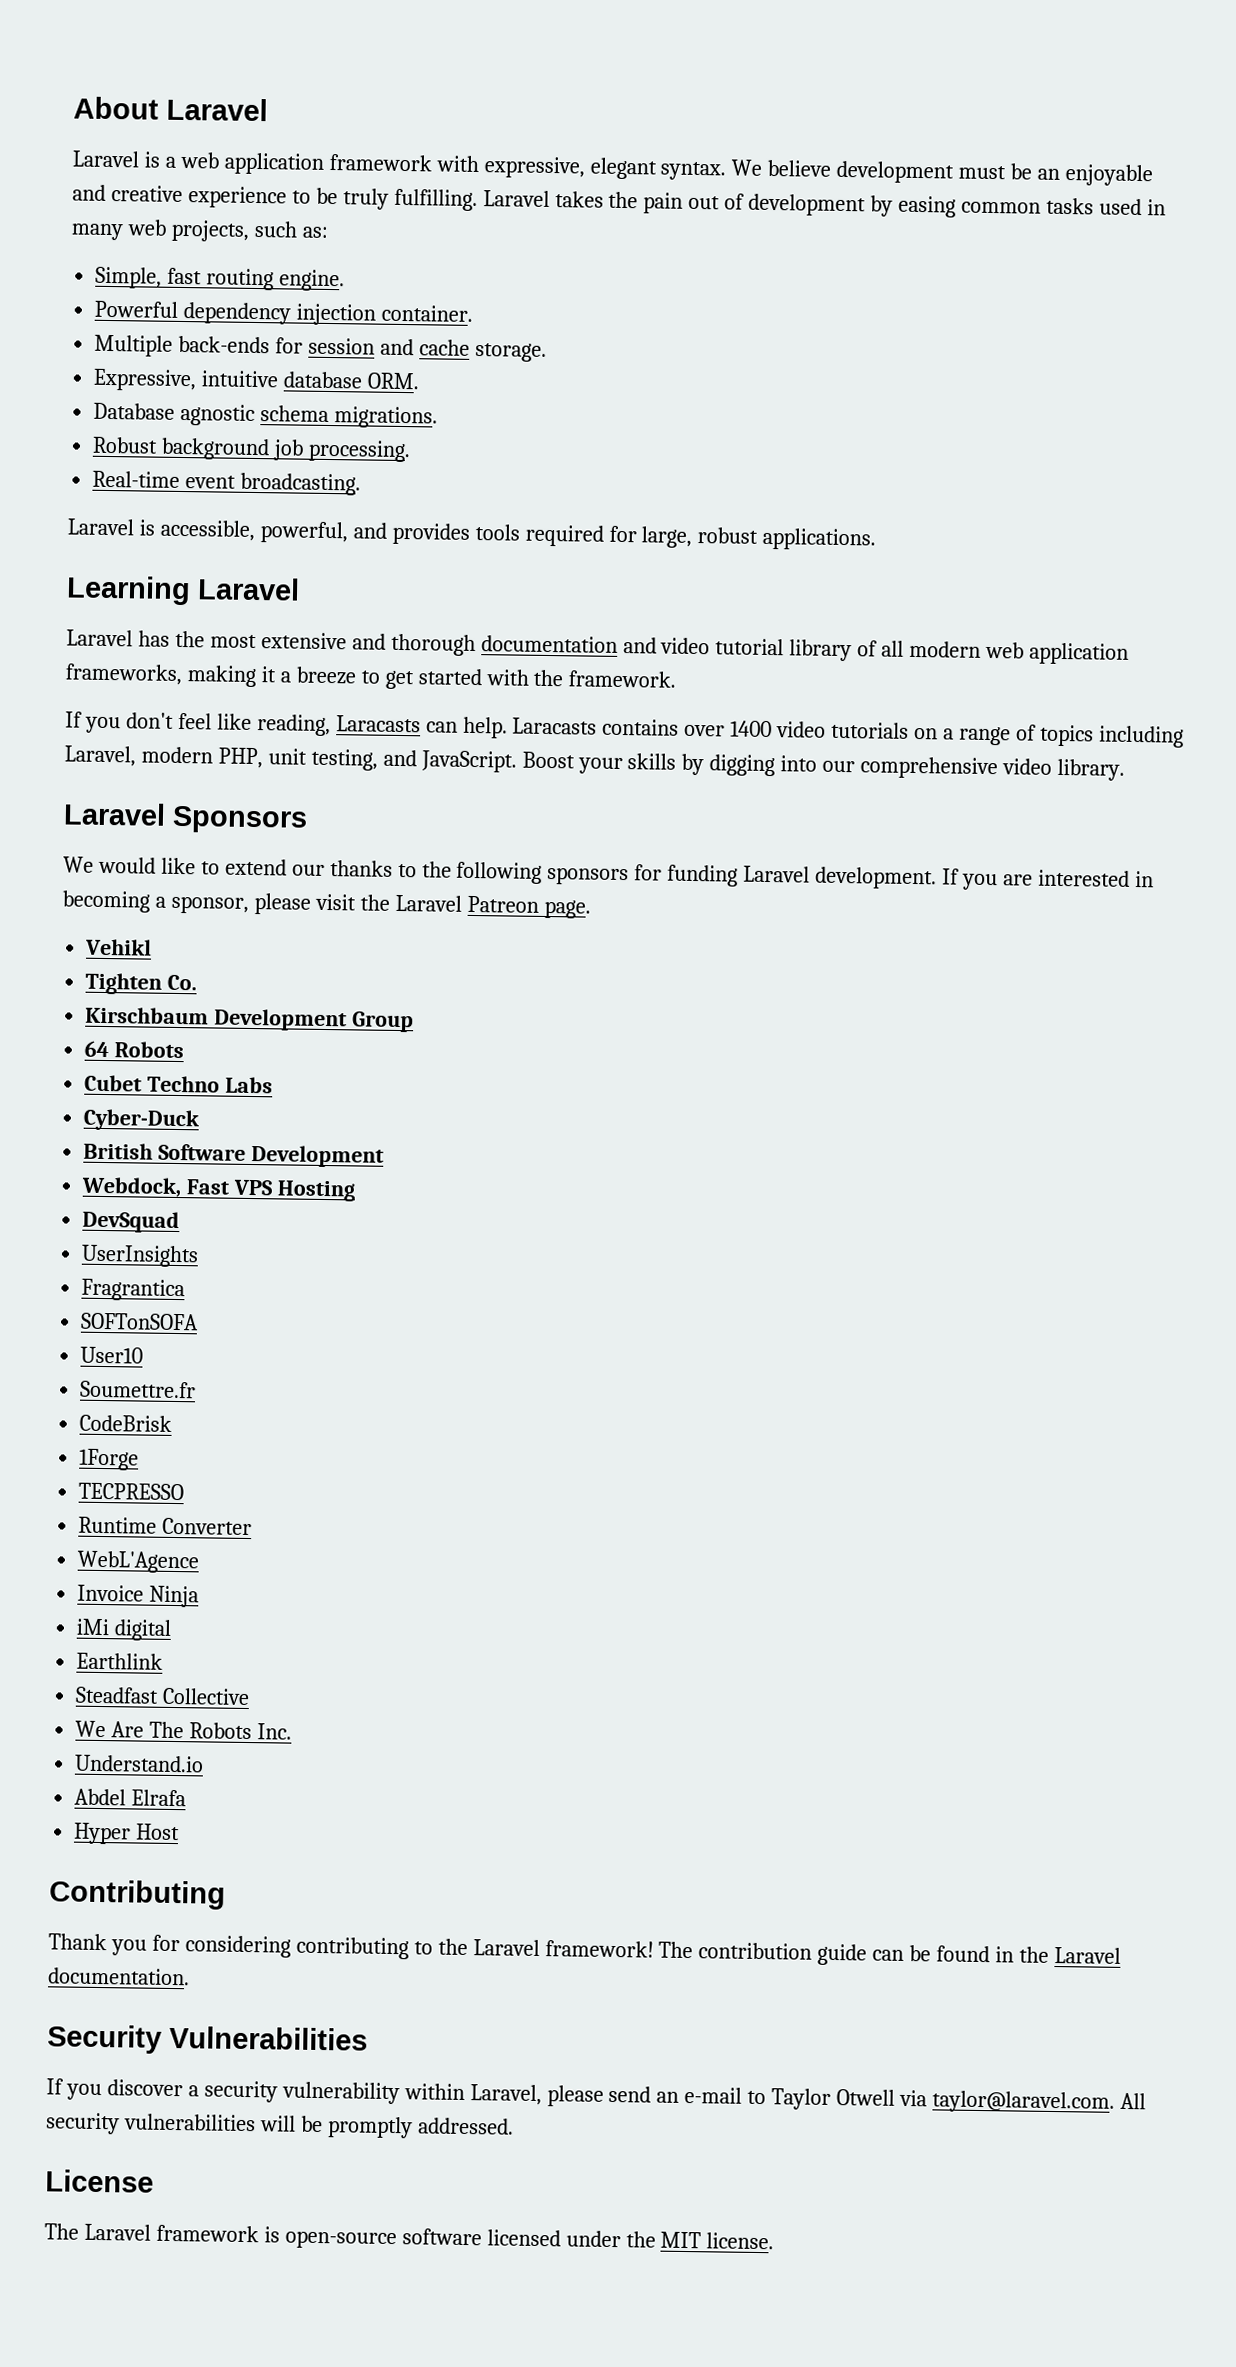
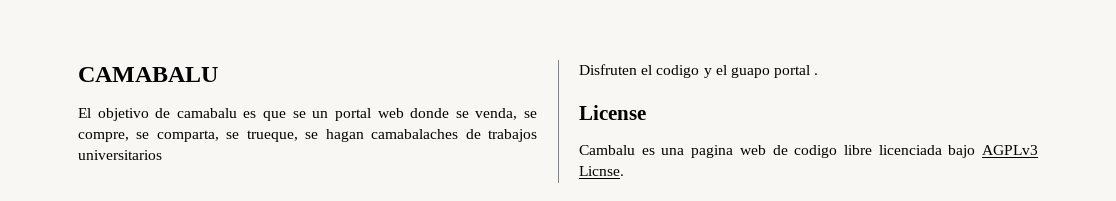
- About Laravel
- Laravel is a web application framework with expressive, elegant syntax. We believe development must be an enjoyable and creative experience to be truly fulfilling. Laravel takes the pain out of development by easing common tasks used in many web projects, such as:
- Simple, fast routing engine.
- Powerful dependency injection container.
- Multiple back-ends for session and cache storage.
- Expressive, intuitive database ORM.
- Database agnostic schema migrations.
- Robust background job processing.
- Real-time event broadcasting.
- Laravel is accessible, powerful, and provides tools required for large, robust applications.
- Learning Laravel
- Laravel has the most extensive and thorough documentation and video tutorial library of all modern web application frameworks, making it a breeze to get started with the framework.
- If you don't feel like reading, Laracasts can help. Laracasts contains over 1400 video tutorials on a range of topics including Laravel, modern PHP, unit testing, and JavaScript. Boost your skills by digging into our comprehensive video library.
- Laravel Sponsors
- We would like to extend our thanks to the following sponsors for funding Laravel development. If you are interested in becoming a sponsor, please visit the Laravel Patreon page.
- Vehikl
- Tighten Co.
- Kirschbaum Development Group
- 64 Robots
- Cubet Techno Labs
- Cyber-Duck
- British Software Development
- Webdock, Fast VPS Hosting
- DevSquad
- UserInsights
- Fragrantica
- SOFTonSOFA
- User10
- Soumettre.fr
- CodeBrisk
- 1Forge
- TECPRESSO
- Runtime Converter
- WebL'Agence
- Invoice Ninja
- iMi digital
- Earthlink
- Steadfast Collective
- We Are The Robots Inc.
- Understand.io
- Abdel Elrafa
- Hyper Host
- Contributing
- Thank you for considering contributing to the Laravel framework! The contribution guide can be found in the Laravel documentation.
- Security Vulnerabilities
- If you discover a security vulnerability within Laravel, please send an e-mail to Taylor Otwell via taylor@laravel.com. All security vulnerabilities will be promptly addressed.
+ CAMABALU
+ El objetivo de camabalu es que se un portal web donde se venda, se compre, se comparta, se trueque, se hagan camabalaches de trabajos universitarios
+ Disfruten el codigo y el guapo portal .
  License
- The Laravel framework is open-source software licensed under the MIT license.
+ Cambalu es una pagina web de codigo libre licenciada bajo AGPLv3 Licnse.

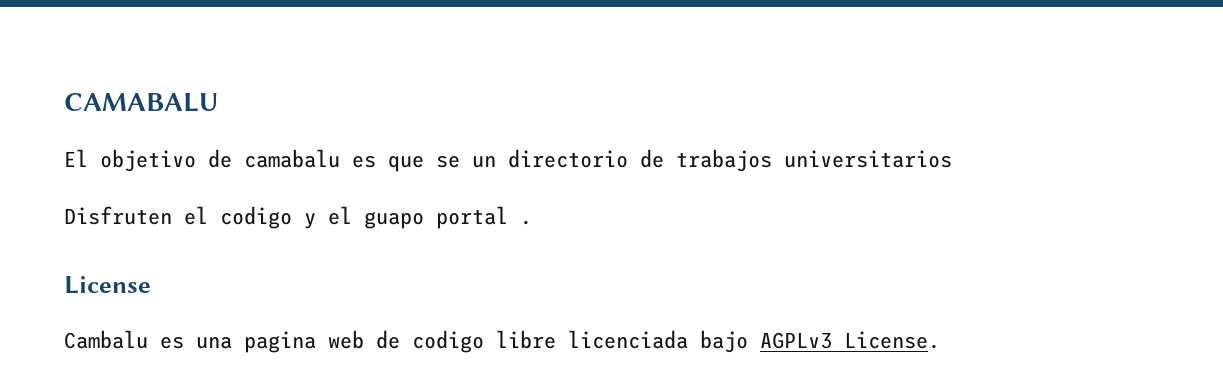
- El objetivo de camabalu es que se un portal web donde se venda, se compre, se comparta, se trueque, se hagan camabalaches de trabajos universitarios
+ El objetivo de camabalu es que se un directorio de trabajos universitarios
- Cambalu es una pagina web de codigo libre licenciada bajo AGPLv3 Licnse.
+ Cambalu es una pagina web de codigo libre licenciada bajo AGPLv3 License.

